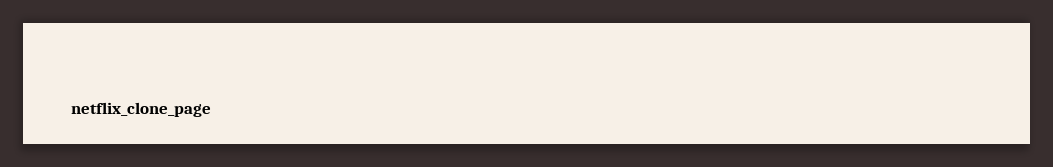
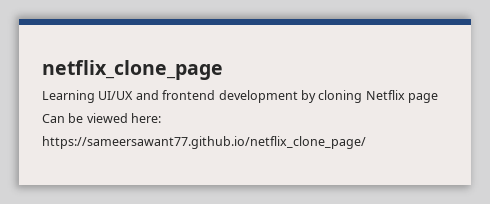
+ Learning UI/UX and frontend development by cloning Netflix page
+ Can be viewed here:
+ https://sameersawant77.github.io/netflix_clone_page/

